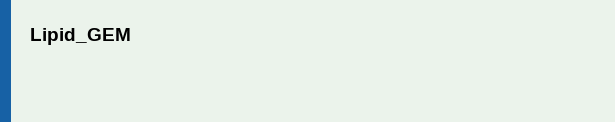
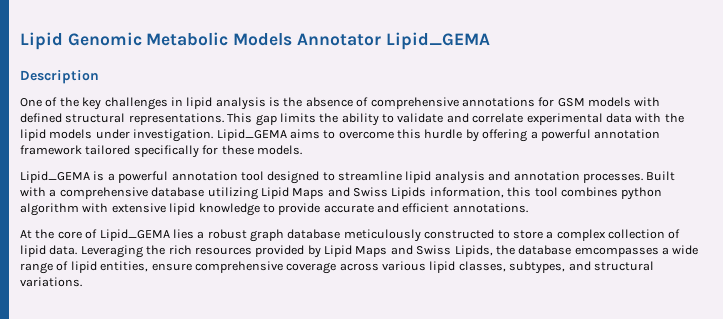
- Lipid_GEM
+ Lipid Genomic Metabolic Models Annotator Lipid_GEMA
+ Description
+ One of the key challenges in lipid analysis is the absence of comprehensive annotations for GSM models with defined structural representations. This gap limits the ability to validate and correlate experimental data with the lipid models under investigation. Lipid_GEMA aims to overcome this hurdle by offering a powerful annotation framework tailored specifically for these models.
+ Lipid_GEMA is a powerful annotation tool designed to streamline lipid analysis and annotation processes. Built with a comprehensive database utilizing Lipid Maps and Swiss Lipids information, this tool combines python algorithm with extensive lipid knowledge to provide accurate and efficient annotations.
+ At the core of Lipid_GEMA lies a robust graph database meticulously constructed to store a complex collection of lipid data. Leveraging the rich resources provided by Lipid Maps and Swiss Lipids, the database emcompasses a wide range of lipid entities, ensure comprehensive coverage across various lipid classes, subtypes, and structural variations.

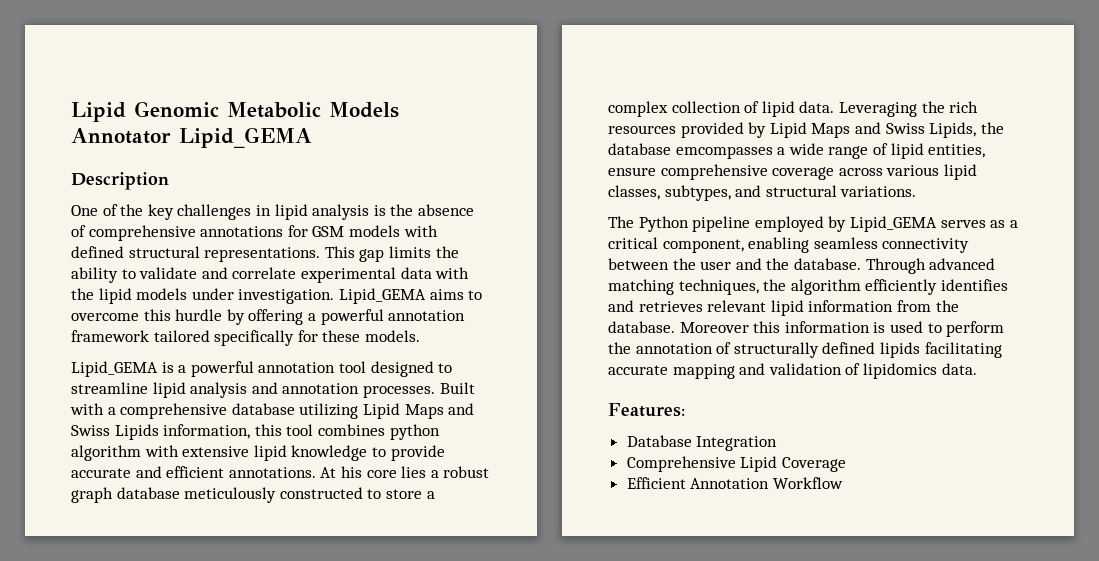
- Built with a comprehensive database utilizing Lipid Maps and Swiss Lipids information, this tool combines python algorithm with extensive lipid knowledge to provide accurate and efficient annotations.
- At the core of Lipid_GEMA lies a robust graph database meticulously constructed to store a complex collection of lipid data.
+ Built with a comprehensive database utilizing Lipid Maps and Swiss Lipids information, this tool combines python algorithm with extensive lipid knowledge to provide accurate and efficient annotations. At his core lies a robust graph database meticulously constructed to store a complex collection of lipid data.
+ The Python pipeline employed by Lipid_GEMA serves as a critical component, enabling seamless connectivity between the user and the database. Through advanced matching techniques, the algorithm efficiently identifies and retrieves relevant lipid information from the database. Moreover this information is used to perform the annotation of structurally defined lipids facilitating accurate mapping and validation of lipidomics data.
+ Features:
+ Database Integration
+ Comprehensive Lipid Coverage
+ Efficient Annotation Workflow

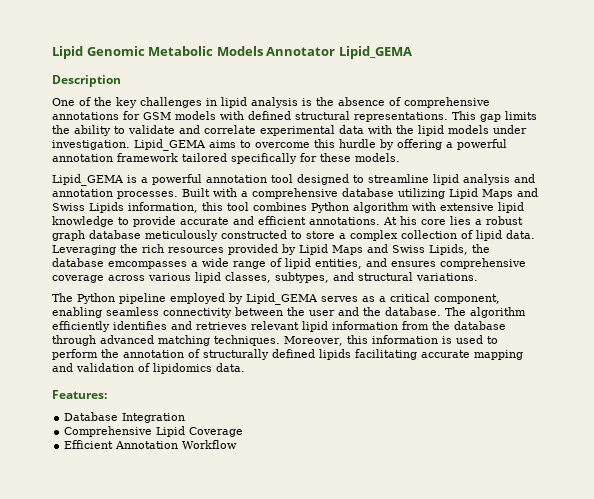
- Built with a comprehensive database utilizing Lipid Maps and Swiss Lipids information, this tool combines python algorithm with extensive lipid knowledge to provide accurate and efficient annotations.
+ Built with a comprehensive database utilizing Lipid Maps and Swiss Lipids information, this tool combines Python algorithm with extensive lipid knowledge to provide accurate and efficient annotations.
- Leveraging the rich resources provided by Lipid Maps and Swiss Lipids, the database emcompasses a wide range of lipid entities, ensure comprehensive coverage across various lipid classes, subtypes, and structural variations.
+ Leveraging the rich resources provided by Lipid Maps and Swiss Lipids, the database emcompasses a wide range of lipid entities, and ensures comprehensive coverage across various lipid classes, subtypes, and structural variations.
- Through advanced matching techniques, the algorithm efficiently identifies and retrieves relevant lipid information from the database. Moreover this information is used to perform the annotation of structurally defined lipids facilitating accurate mapping and validation of lipidomics data.
+ The algorithm efficiently identifies and retrieves relevant lipid information from the database through advanced matching techniques. Moreover, this information is used to perform the annotation of structurally defined lipids facilitating accurate mapping and validation of lipidomics data.

